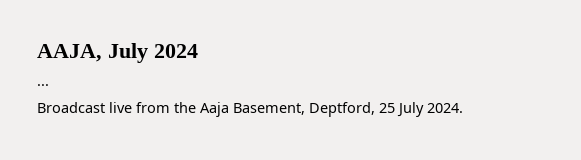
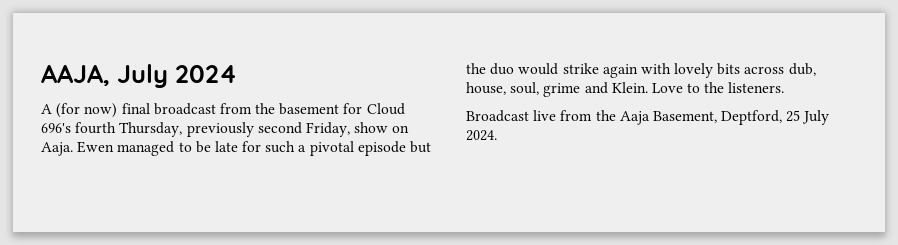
- ...
+ A (for now) final broadcast from the basement for Cloud 696's fourth Thursday, previously second Friday, show on Aaja. Ewen managed to be late for such a pivotal episode but the duo would strike again with lovely bits across dub, house, soul, grime and Klein. Love to the listeners.

